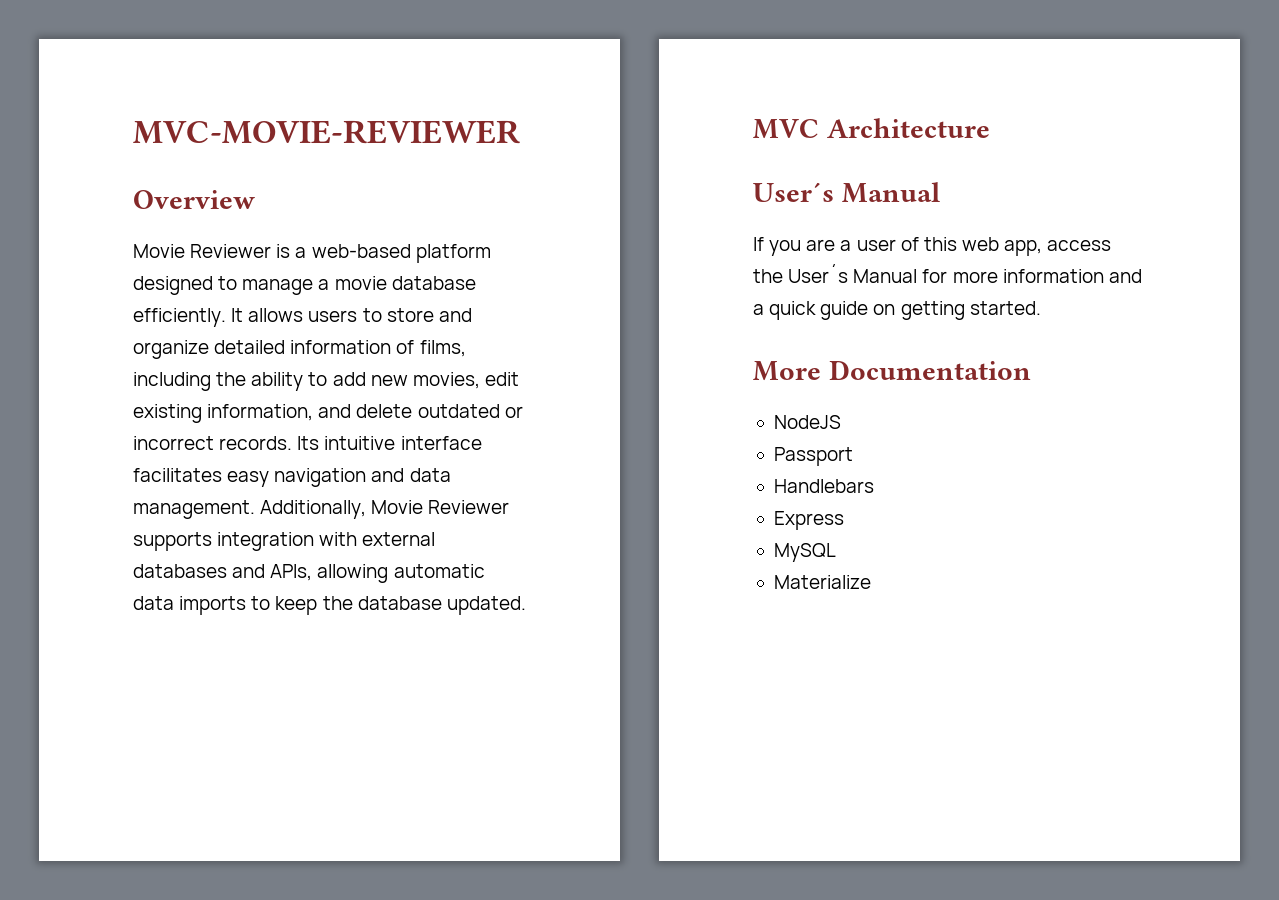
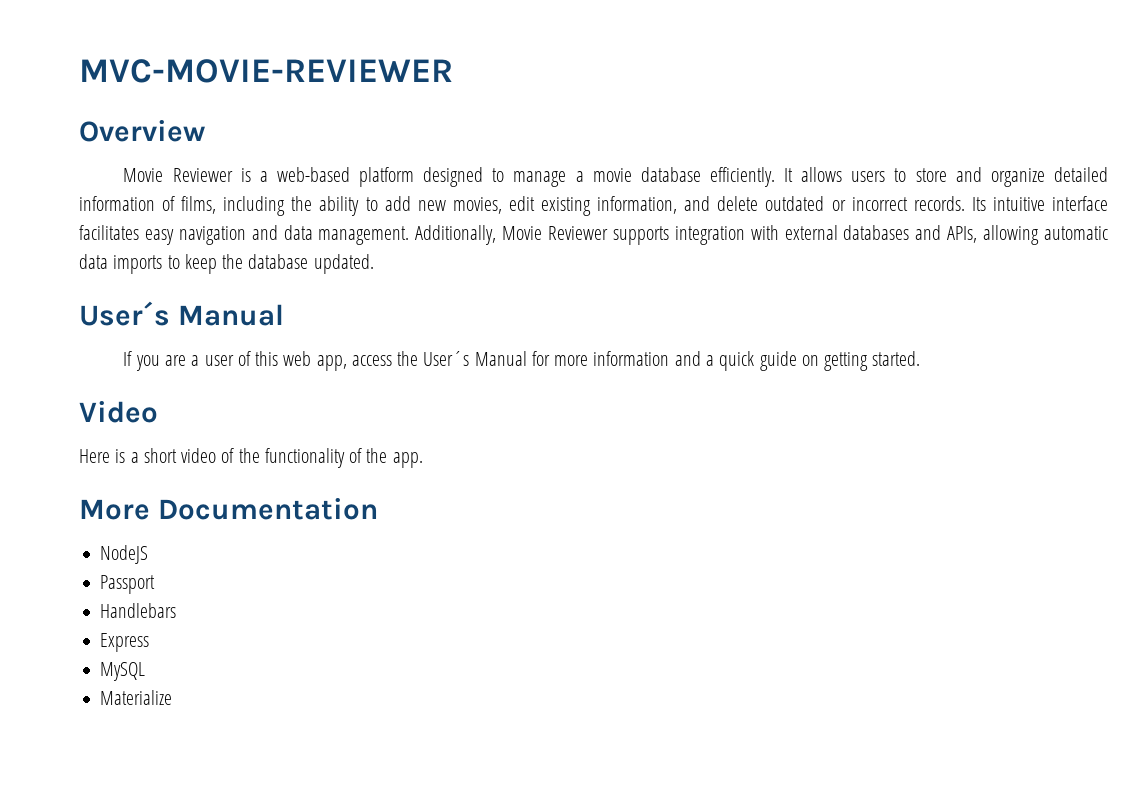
- MVC Architecture
+ Video
+ Here is a short video of the functionality of the app.

